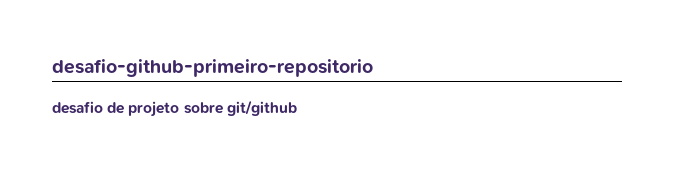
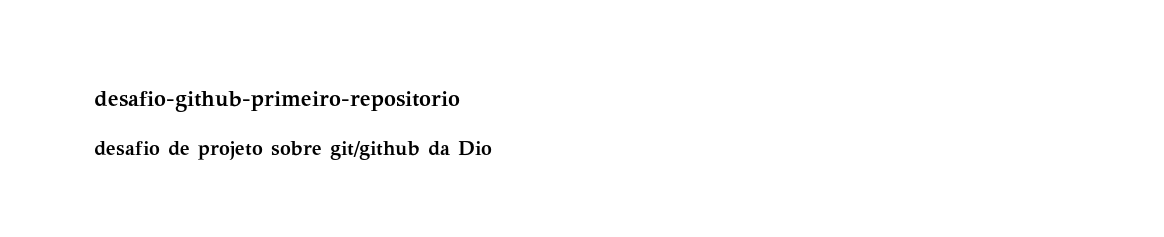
- desafio de projeto sobre git/github
+ desafio de projeto sobre git/github da Dio

